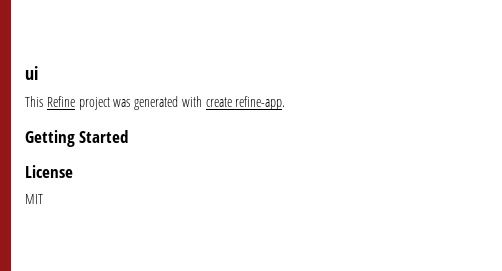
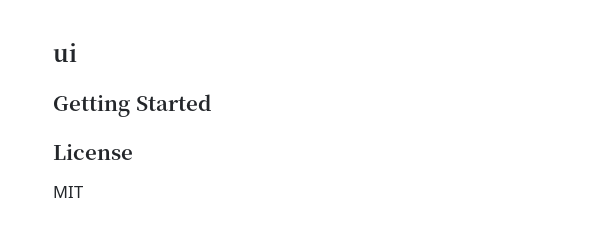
- This Refine project was generated with create refine-app.

